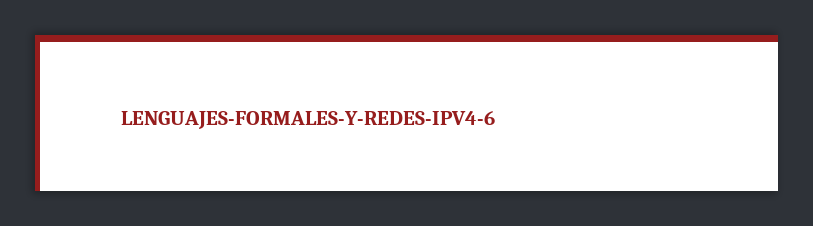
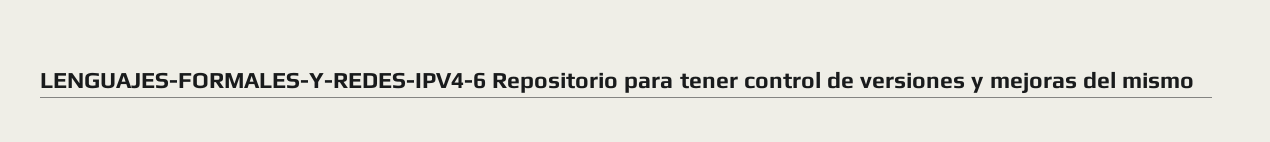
- LENGUAJES-FORMALES-Y-REDES-IPV4-6
+ LENGUAJES-FORMALES-Y-REDES-IPV4-6 Repositorio para tener control de versiones y mejoras del mismo

